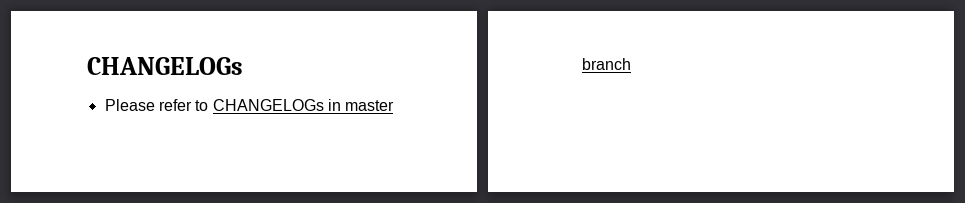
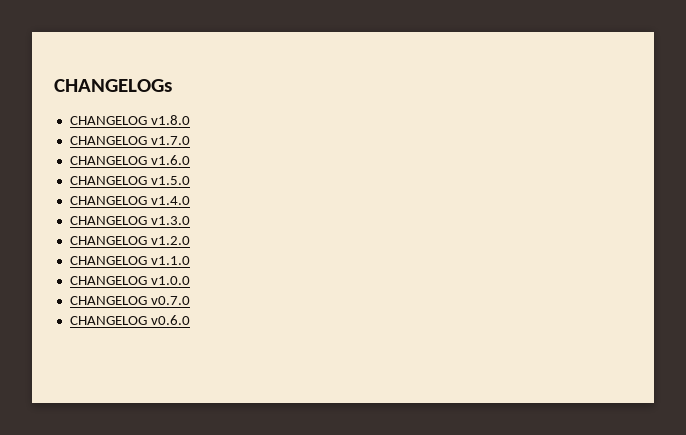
- Please refer to CHANGELOGs in master branch
+ CHANGELOG v1.8.0
+ CHANGELOG v1.7.0
+ CHANGELOG v1.6.0
+ CHANGELOG v1.5.0
+ CHANGELOG v1.4.0
+ CHANGELOG v1.3.0
+ CHANGELOG v1.2.0
+ CHANGELOG v1.1.0
+ CHANGELOG v1.0.0
+ CHANGELOG v0.7.0
+ CHANGELOG v0.6.0

